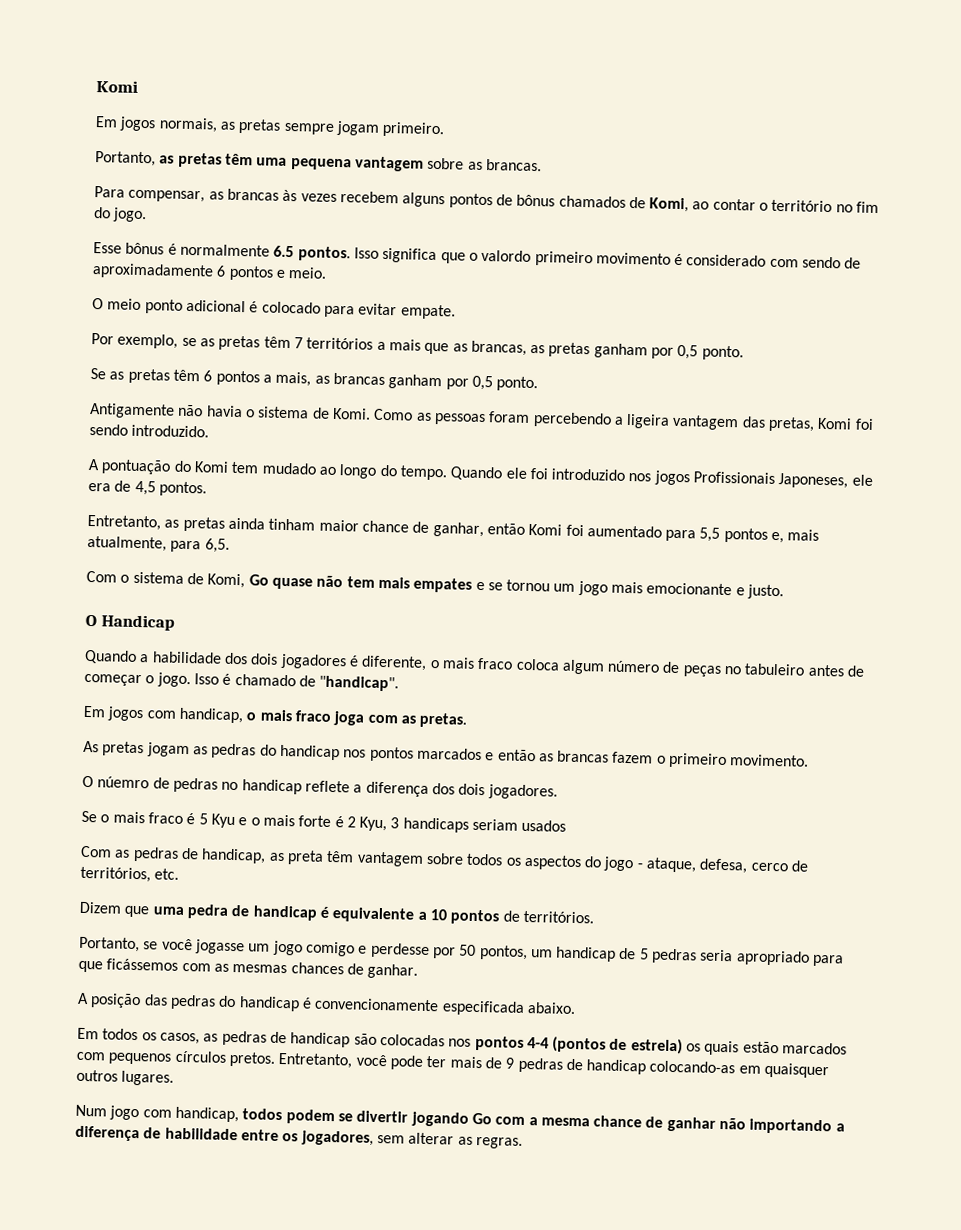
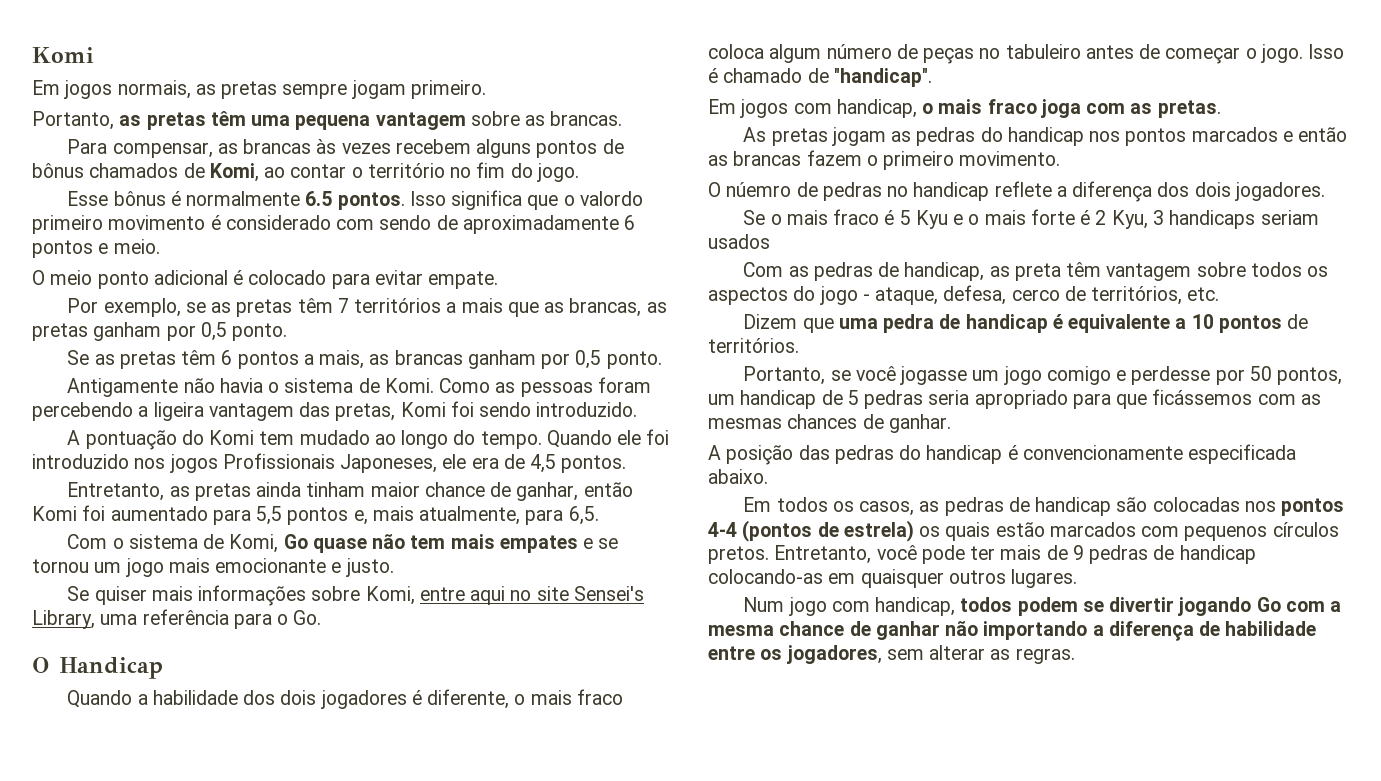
+ Se quiser mais informações sobre Komi, entre aqui no site Sensei's Library, uma referência para o Go.

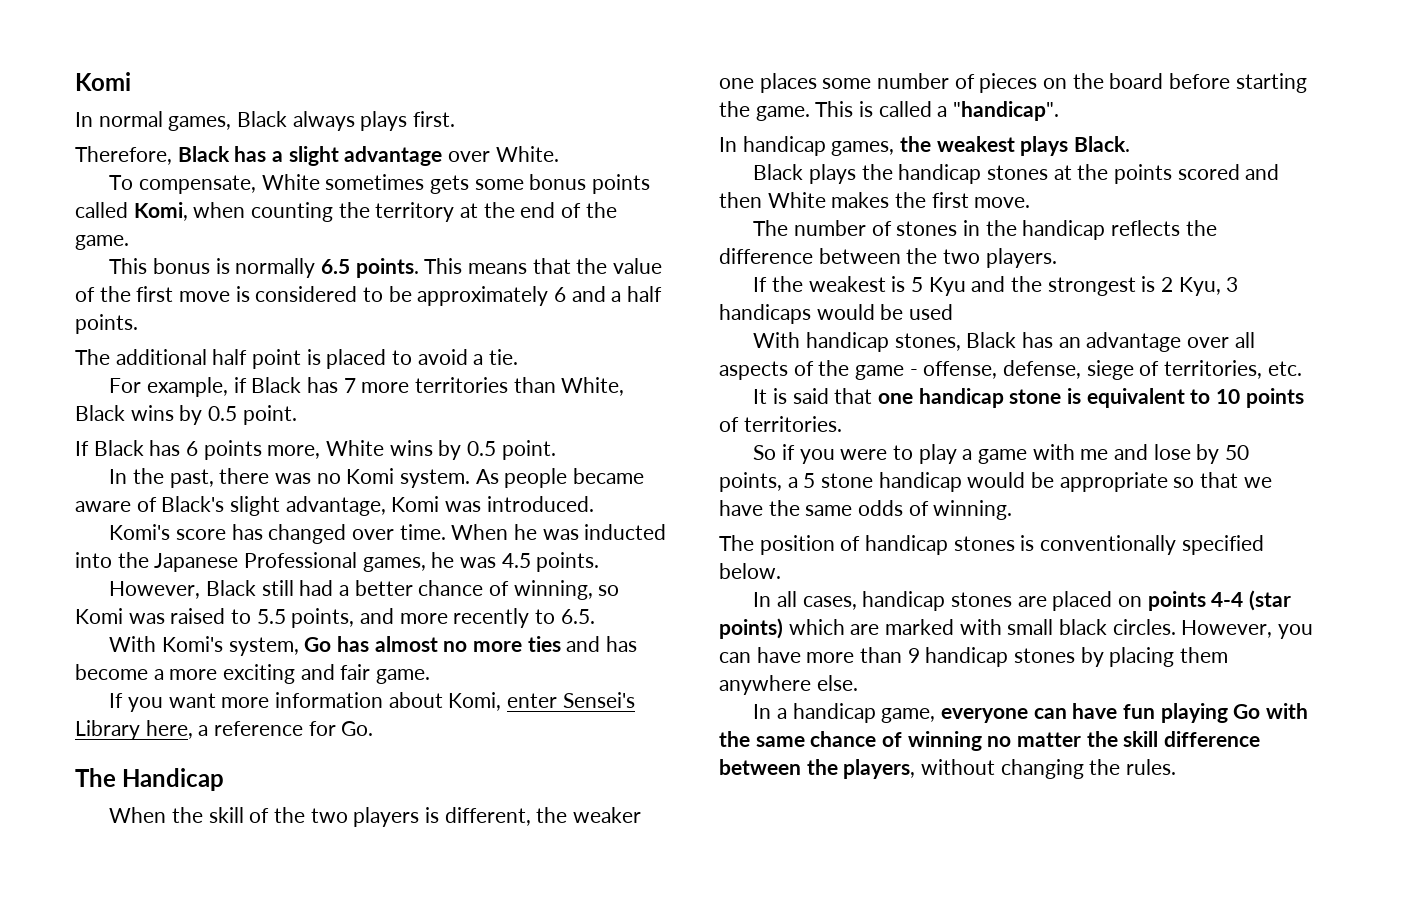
- Em jogos normais, as pretas sempre jogam primeiro.
- Portanto, as pretas têm uma pequena vantagem sobre as brancas.
- Para compensar, as brancas às vezes recebem alguns pontos de bônus chamados de Komi, ao contar o território no fim do jogo.
- Esse bônus é normalmente 6.5 pontos. Isso significa que o valordo primeiro movimento é considerado com sendo de aproximadamente 6 pontos e meio.
- O meio ponto adicional é colocado para evitar empate.
- Por exemplo, se as pretas têm 7 territórios a mais que as brancas, as pretas ganham por 0,5 ponto.
- Se as pretas têm 6 pontos a mais, as brancas ganham por 0,5 ponto.
- Antigamente não havia o sistema de Komi. Como as pessoas foram percebendo a ligeira vantagem das pretas, Komi foi sendo introduzido.
- A pontuação do Komi tem mudado ao longo do tempo. Quando ele foi introduzido nos jogos Profissionais Japoneses, ele era de 4,5 pontos.
- Entretanto, as pretas ainda tinham maior chance de ganhar, então Komi foi aumentado para 5,5 pontos e, mais atualmente, para 6,5.
- Com o sistema de Komi, Go quase não tem mais empates e se tornou um jogo mais emocionante e justo.
- Se quiser mais informações sobre Komi, entre aqui no site Sensei's Library, uma referência para o Go.
+ In normal games, Black always plays first.
+ Therefore, Black has a slight advantage over White.
+ To compensate, White sometimes gets some bonus points called Komi, when counting the territory at the end of the game.
+ This bonus is normally 6.5 points. This means that the value of the first move is considered to be approximately 6 and a half points.
+ The additional half point is placed to avoid a tie.
+ For example, if Black has 7 more territories than White, Black wins by 0.5 point.
+ If Black has 6 points more, White wins by 0.5 point.
+ In the past, there was no Komi system. As people became aware of Black's slight advantage, Komi was introduced.
+ Komi's score has changed over time. When he was inducted into the Japanese Professional games, he was 4.5 points.
+ However, Black still had a better chance of winning, so Komi was raised to 5.5 points, and more recently to 6.5.
+ With Komi's system, Go has almost no more ties and has become a more exciting and fair game.
+ If you want more information about Komi, enter Sensei's Library here, a reference for Go.
- O Handicap
+ The Handicap
- Quando a habilidade dos dois jogadores é diferente, o mais fraco coloca algum número de peças no tabuleiro antes de começar o jogo. Isso é chamado de "handicap".
- Em jogos com handicap, o mais fraco joga com as pretas.
- As pretas jogam as pedras do handicap nos pontos marcados e então as brancas fazem o primeiro movimento.
- O núemro de pedras no handicap reflete a diferença dos dois jogadores.
- Se o mais fraco é 5 Kyu e o mais forte é 2 Kyu, 3 handicaps seriam usados
- Com as pedras de handicap, as preta têm vantagem sobre todos os aspectos do jogo - ataque, defesa, cerco de territórios, etc.
- Dizem que uma pedra de handicap é equivalente a 10 pontos de territórios.
- Portanto, se você jogasse um jogo comigo e perdesse por 50 pontos, um handicap de 5 pedras seria apropriado para que ficássemos com as mesmas chances de ganhar.
- A posição das pedras do handicap é convencionamente especificada abaixo.
- Em todos os casos, as pedras de handicap são colocadas nos pontos 4-4 (pontos de estrela) os quais estão marcados com pequenos círculos pretos. Entretanto, você pode ter mais de 9 pedras de handicap colocando-as em quaisquer outros lugares.
- Num jogo com handicap, todos podem se divertir jogando Go com a mesma chance de ganhar não importando a diferença de habilidade entre os jogadores, sem alterar as regras.
+ When the skill of the two players is different, the weaker one places some number of pieces on the board before starting the game. This is called a "handicap".
+ In handicap games, the weakest plays Black.
+ Black plays the handicap stones at the points scored and then White makes the first move.
+ The number of stones in the handicap reflects the difference between the two players.
+ If the weakest is 5 Kyu and the strongest is 2 Kyu, 3 handicaps would be used
+ With handicap stones, Black has an advantage over all aspects of the game - offense, defense, siege of territories, etc.
+ It is said that one handicap stone is equivalent to 10 points of territories.
+ So if you were to play a game with me and lose by 50 points, a 5 stone handicap would be appropriate so that we have the same odds of winning.
+ The position of handicap stones is conventionally specified below.
+ In all cases, handicap stones are placed on points 4-4 (star points) which are marked with small black circles. However, you can have more than 9 handicap stones by placing them anywhere else.
+ In a handicap game, everyone can have fun playing Go with the same chance of winning no matter the skill difference between the players, without changing the rules.

